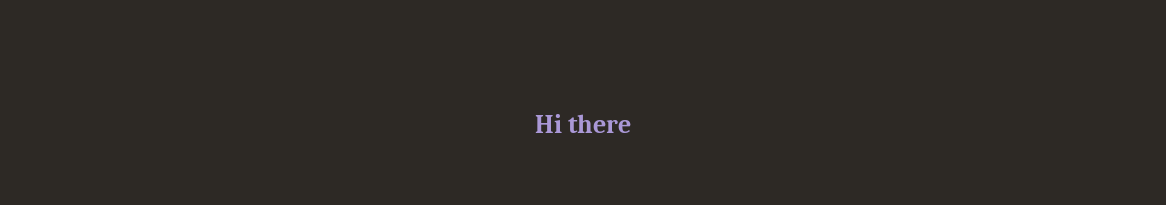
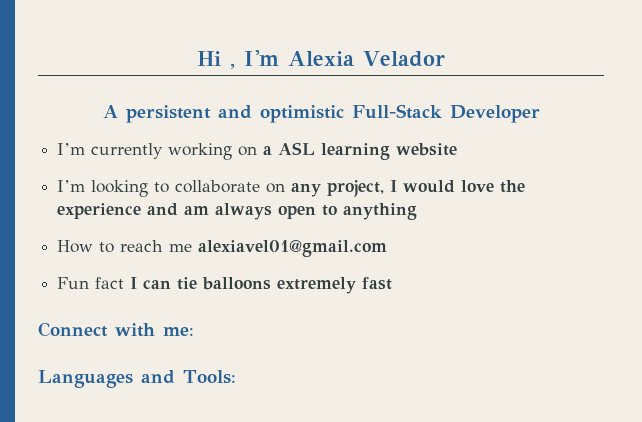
- Hi there
+ Hi , I'm Alexia Velador
+ A persistent and optimistic Full-Stack Developer
+ I’m currently working on a ASL learning website
+ I’m looking to collaborate on any project, I would love the experience and am always open to anything
+ How to reach me alexiavel01@gmail.com
+ Fun fact I can tie balloons extremely fast
+ Connect with me:
+ Languages and Tools:

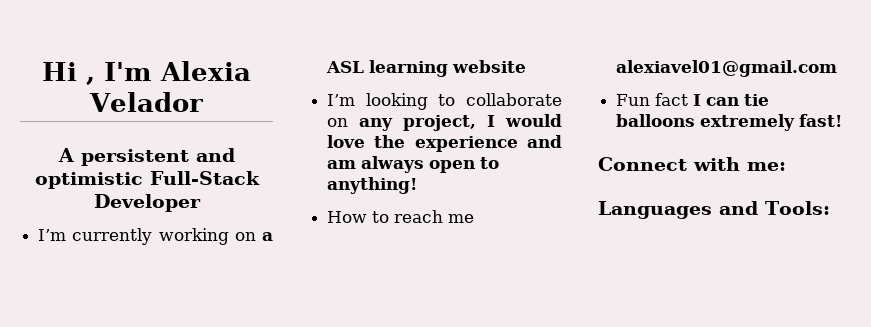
- I’m looking to collaborate on any project, I would love the experience and am always open to anything
+ I’m looking to collaborate on any project, I would love the experience and am always open to anything!
- Fun fact I can tie balloons extremely fast
+ Fun fact I can tie balloons extremely fast!

